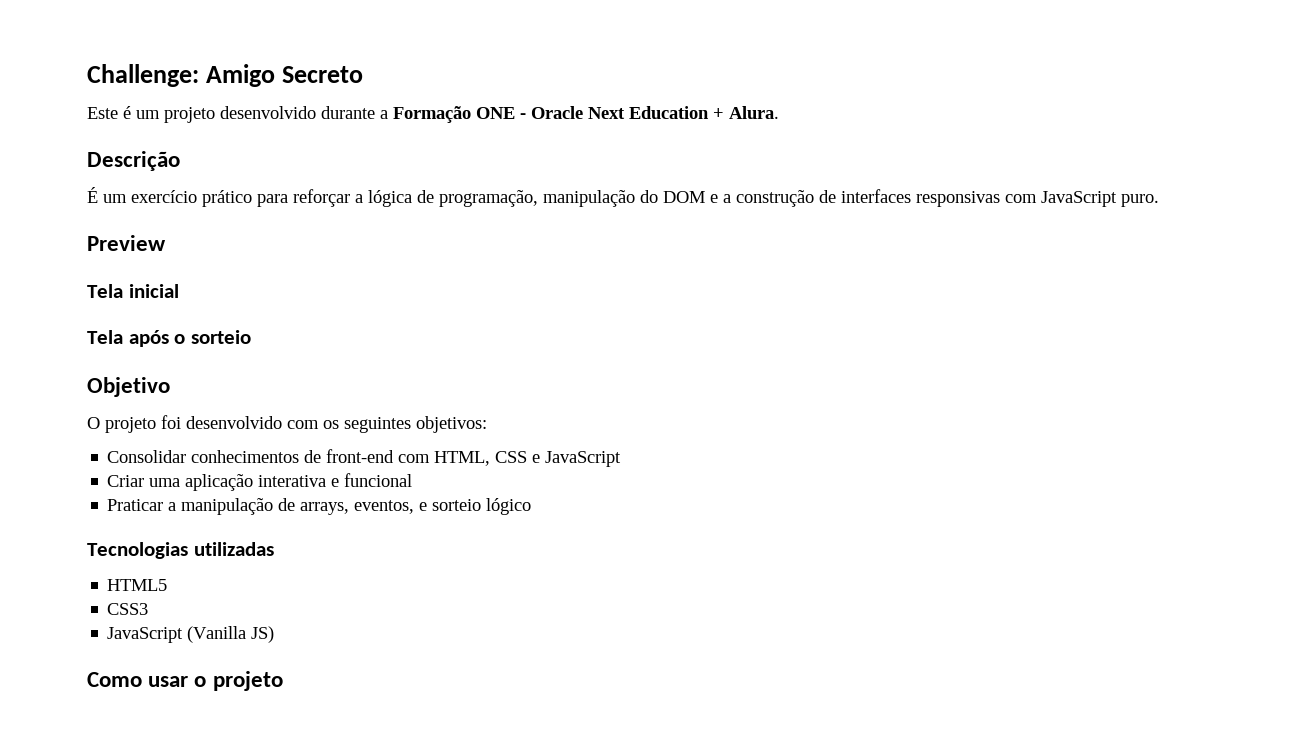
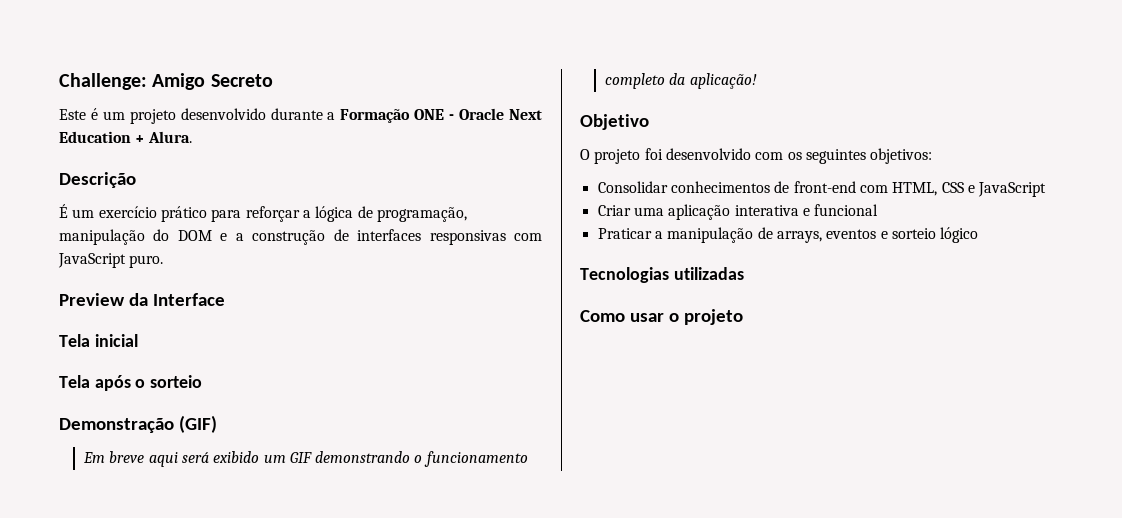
- Preview
+ Preview da Interface
+ Demonstração (GIF)
+ Em breve aqui será exibido um GIF demonstrando o funcionamento completo da aplicação!
- Praticar a manipulação de arrays, eventos, e sorteio lógico
+ Praticar a manipulação de arrays, eventos e sorteio lógico
- HTML5
- CSS3
- JavaScript (Vanilla JS)

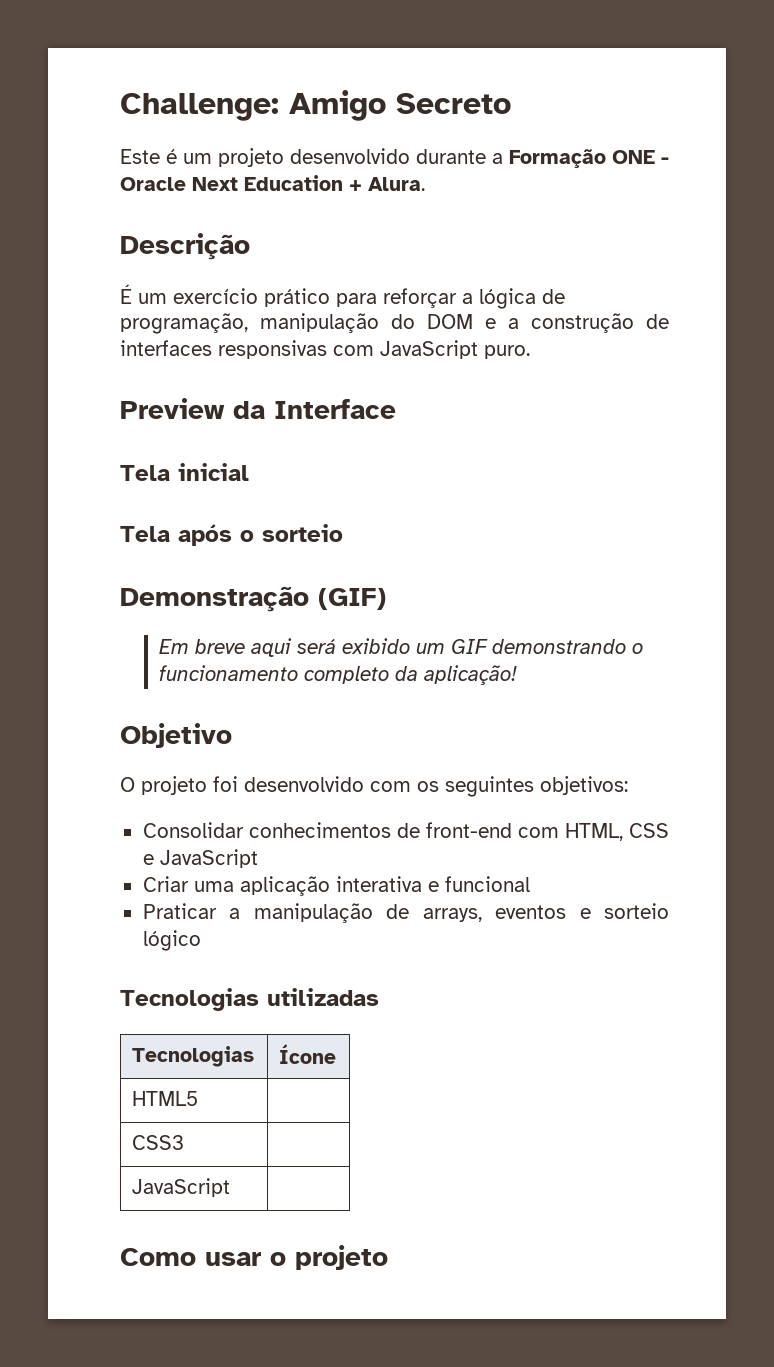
+ Tecnologias | Ícone
+ HTML5 |
+ CSS3 |
+ JavaScript |

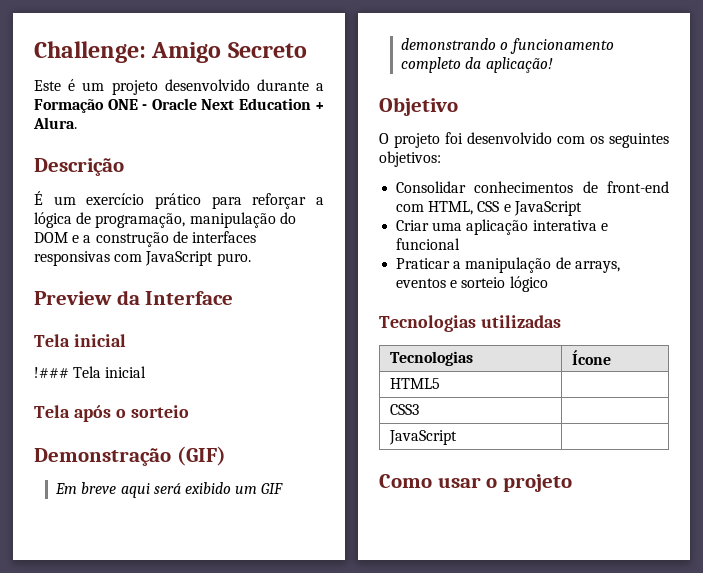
+ !### Tela inicial

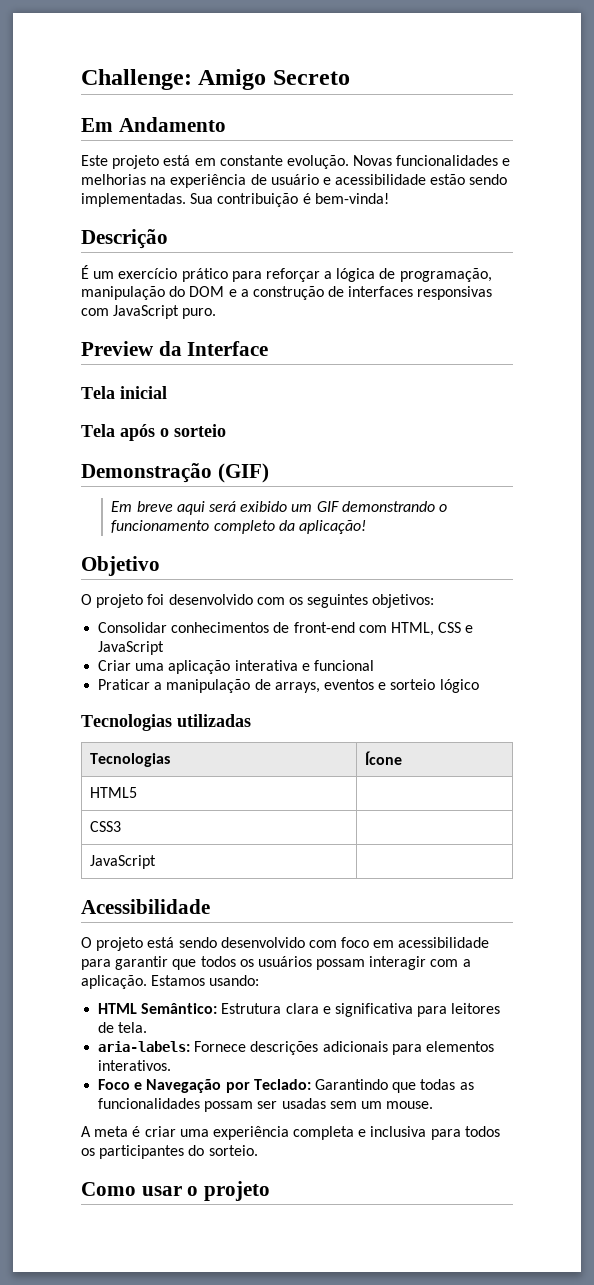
+ Em Andamento
- Este é um projeto desenvolvido durante a Formação ONE - Oracle Next Education + Alura.
+ Este projeto está em constante evolução. Novas funcionalidades e melhorias na experiência de usuário e acessibilidade estão sendo implementadas. Sua contribuição é bem-vinda!
- !### Tela inicial
+ Acessibilidade
+ O projeto está sendo desenvolvido com foco em acessibilidade para garantir que todos os usuários possam interagir com a aplicação. Estamos usando:
+ HTML Semântico: Estrutura clara e significativa para leitores de tela.
+ aria-labels: Fornece descrições adicionais para elementos interativos.
+ Foco e Navegação por Teclado: Garantindo que todas as funcionalidades possam ser usadas sem um mouse.
+ A meta é criar uma experiência completa e inclusiva para todos os participantes do sorteio.

